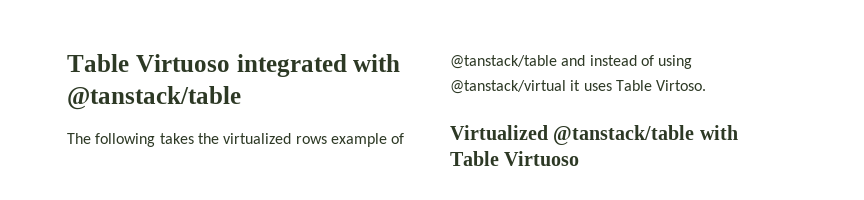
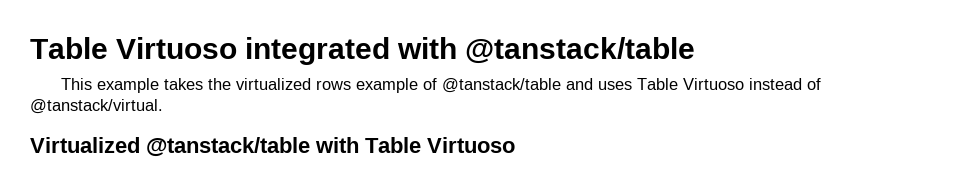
- The following takes the virtualized rows example of @tanstack/table and instead of using @tanstack/virtual it uses Table Virtoso.
+ This example takes the virtualized rows example of @tanstack/table and uses Table Virtuoso instead of @tanstack/virtual.

